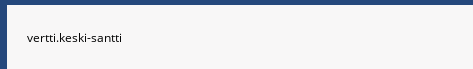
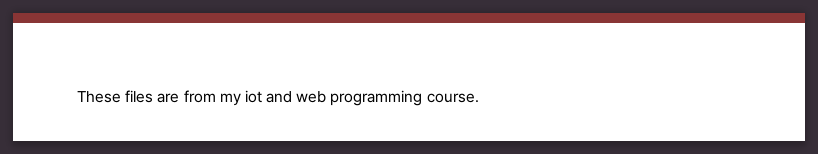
- vertti.keski-santti
+ These files are from my iot and web programming course.

